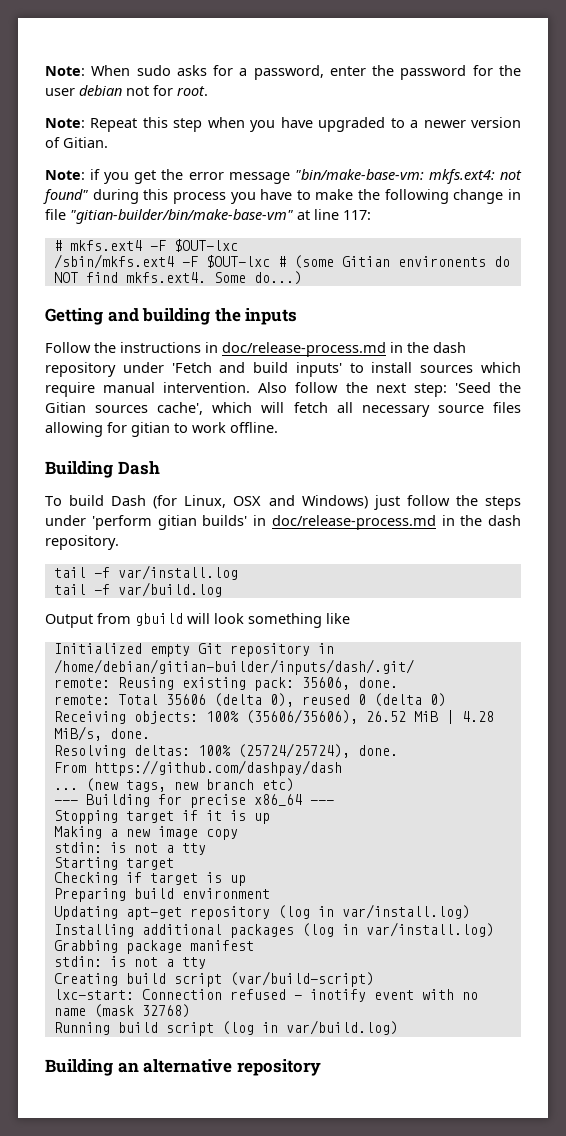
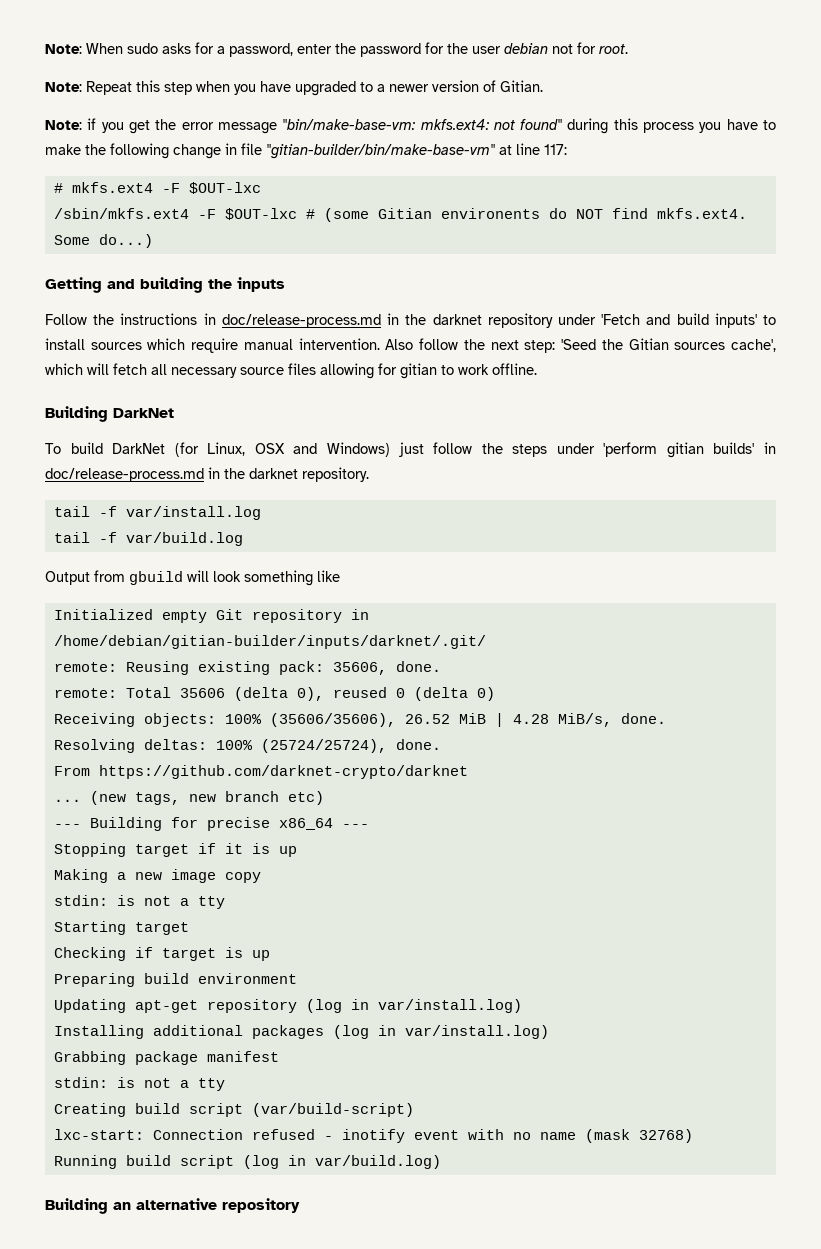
- Follow the instructions in doc/release-process.md in the dash repository under 'Fetch and build inputs' to install sources which require manual intervention.
+ Follow the instructions in doc/release-process.md in the darknet repository under 'Fetch and build inputs' to install sources which require manual intervention.
- Building Dash
+ Building DarkNet
- To build Dash (for Linux, OSX and Windows) just follow the steps under 'perform gitian builds' in doc/release-process.md in the dash repository.
+ To build DarkNet (for Linux, OSX and Windows) just follow the steps under 'perform gitian builds' in doc/release-process.md in the darknet repository.
- Initialized empty Git repository in /home/debian/gitian-builder/inputs/dash/.git/
+ Initialized empty Git repository in /home/debian/gitian-builder/inputs/darknet/.git/
- From https://github.com/dashpay/dash
+ From https://github.com/darknet-crypto/darknet

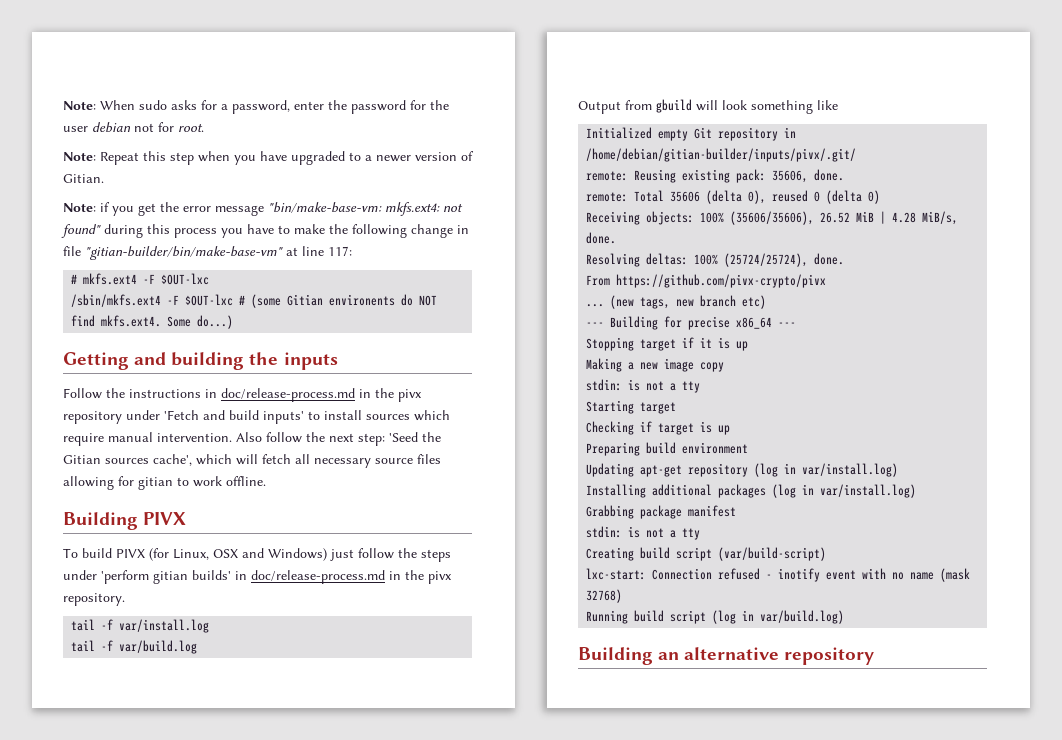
- Follow the instructions in doc/release-process.md in the darknet repository under 'Fetch and build inputs' to install sources which require manual intervention.
+ Follow the instructions in doc/release-process.md in the pivx repository under 'Fetch and build inputs' to install sources which require manual intervention.
- Building DarkNet
+ Building PIVX
- To build DarkNet (for Linux, OSX and Windows) just follow the steps under 'perform gitian builds' in doc/release-process.md in the darknet repository.
+ To build PIVX (for Linux, OSX and Windows) just follow the steps under 'perform gitian builds' in doc/release-process.md in the pivx repository.
- Initialized empty Git repository in /home/debian/gitian-builder/inputs/darknet/.git/
+ Initialized empty Git repository in /home/debian/gitian-builder/inputs/pivx/.git/
- From https://github.com/darknet-crypto/darknet
+ From https://github.com/pivx-crypto/pivx

